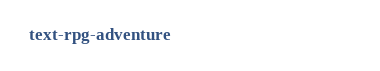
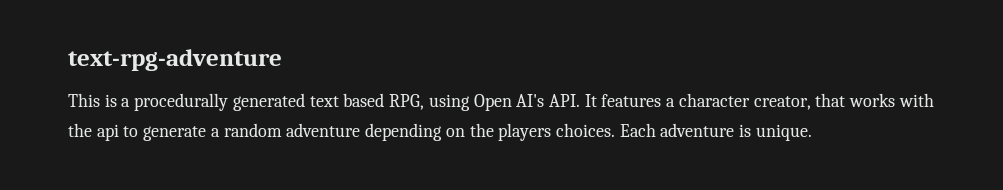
+ This is a procedurally generated text based RPG, using Open AI's API. It features a character creator, that works with the api to generate a random adventure depending on the players choices. Each adventure is unique.

